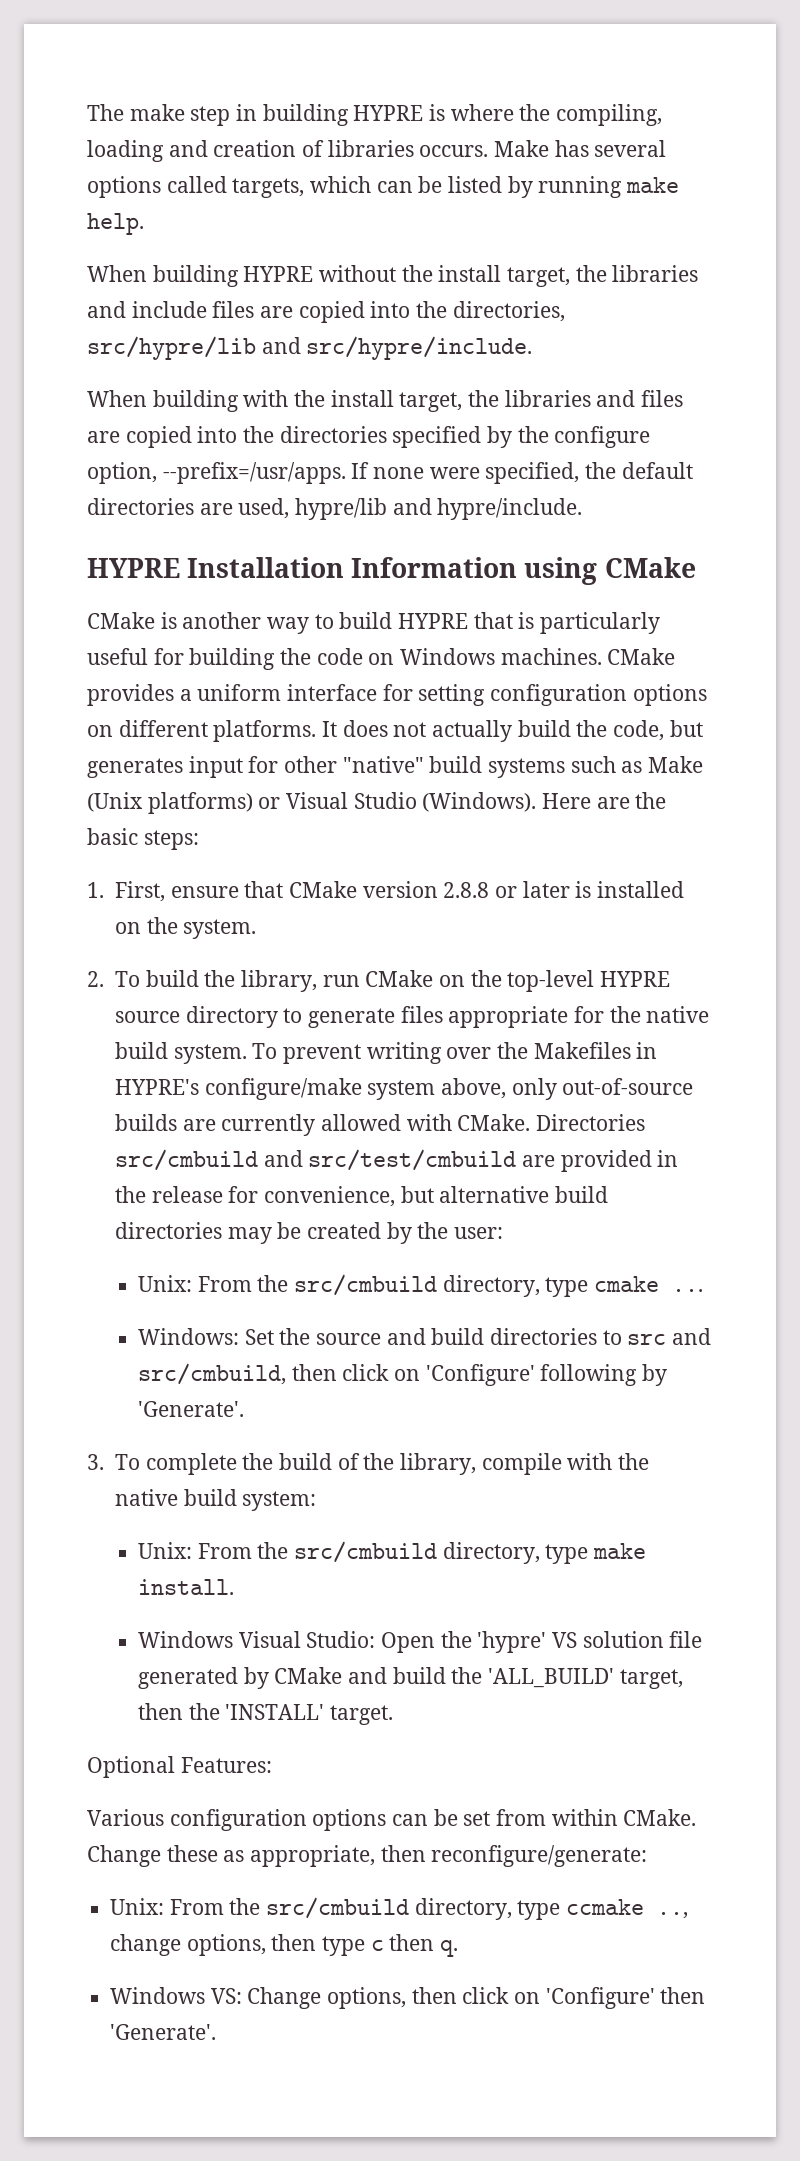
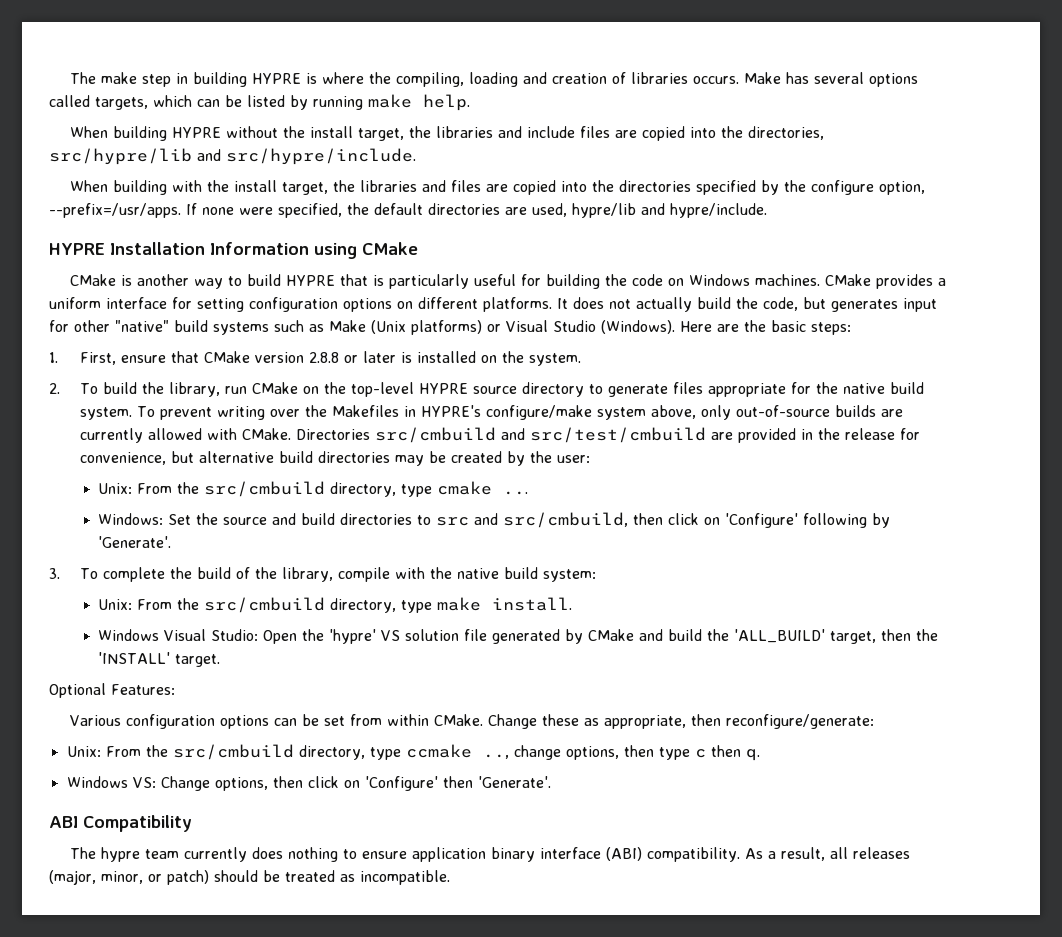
+ ABI Compatibility
+ The hypre team currently does nothing to ensure application binary interface (ABI) compatibility. As a result, all releases (major, minor, or patch) should be treated as incompatible.

